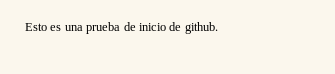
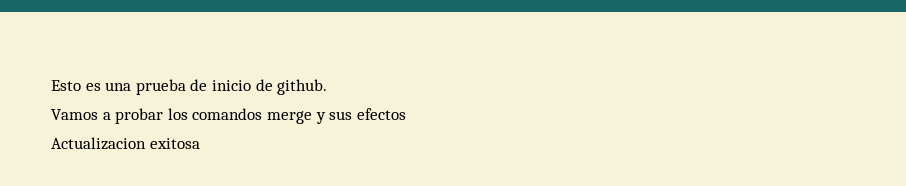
+ Vamos a probar los comandos merge y sus efectos
+ Actualizacion exitosa

